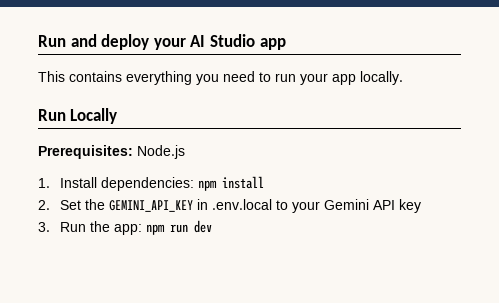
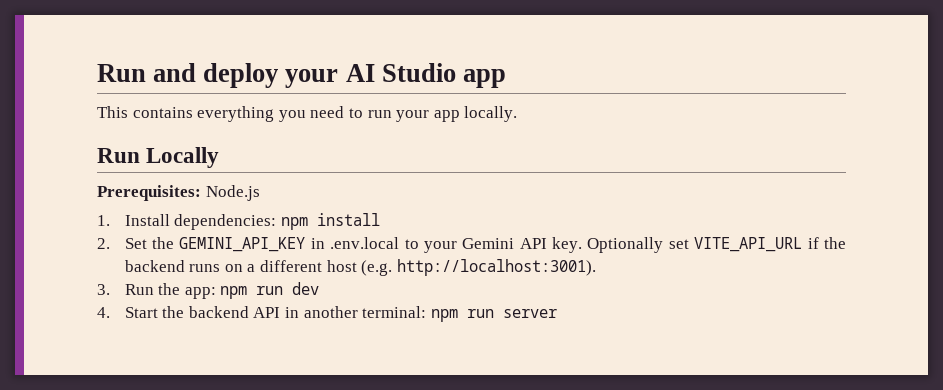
- 2. Set the GEMINI_API_KEY in .env.local to your Gemini API key
+ 2. Set the GEMINI_API_KEY in .env.local to your Gemini API key. Optionally set VITE_API_URL if the backend runs on a different host (e.g. http://localhost:3001).
+ 4. Start the backend API in another terminal: npm run server

